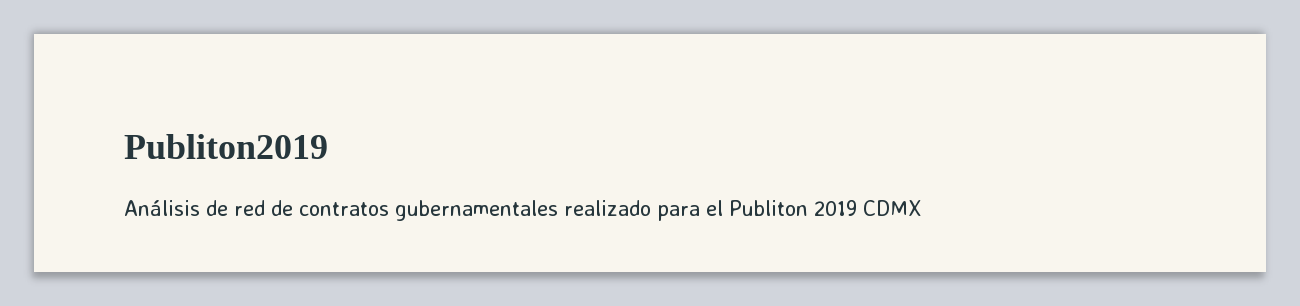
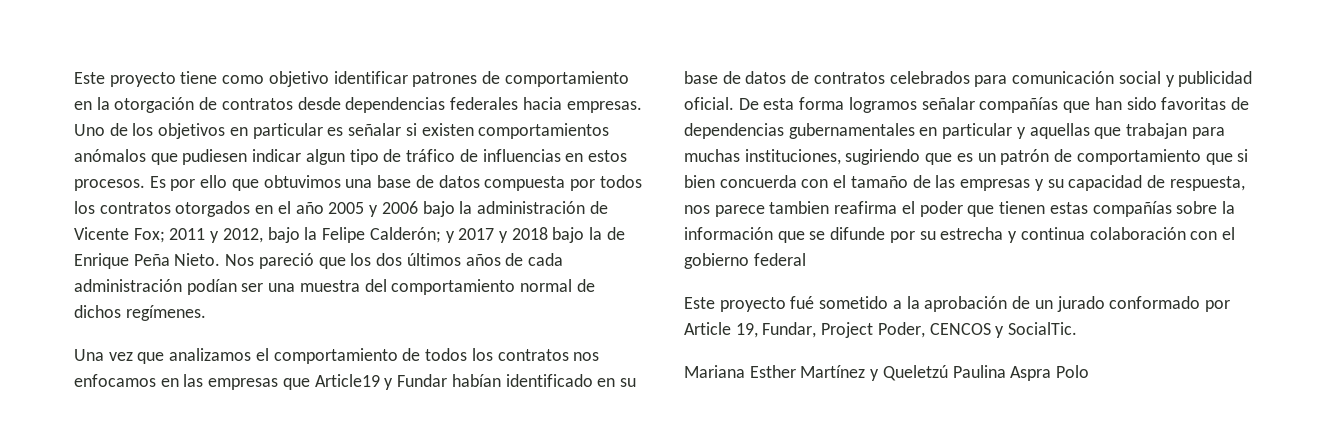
- Publiton2019
- Análisis de red de contratos gubernamentales realizado para el Publiton 2019 CDMX
+ Este proyecto tiene como objetivo identificar patrones de comportamiento en la otorgación de contratos desde dependencias federales hacia empresas. Uno de los objetivos en particular es señalar si existen comportamientos anómalos que pudiesen indicar algun tipo de tráfico de influencias en estos procesos. Es por ello que obtuvimos una base de datos compuesta por todos los contratos otorgados en el año 2005 y 2006 bajo la administración de Vicente Fox; 2011 y 2012, bajo la Felipe Calderón; y 2017 y 2018 bajo la de Enrique Peña Nieto. Nos pareció que los dos últimos años de cada administración podían ser una muestra del comportamiento normal de dichos regímenes.
+ Una vez que analizamos el comportamiento de todos los contratos nos enfocamos en las empresas que Article19 y Fundar habían identificado en su base de datos de contratos celebrados para comunicación social y publicidad oficial. De esta forma logramos señalar compañías que han sido favoritas de dependencias gubernamentales en particular y aquellas que trabajan para muchas instituciones, sugiriendo que es un patrón de comportamiento que si bien concuerda con el tamaño de las empresas y su capacidad de respuesta, nos parece tambien reafirma el poder que tienen estas compañías sobre la información que se difunde por su estrecha y continua colaboración con el gobierno federal
+ Este proyecto fué sometido a la aprobación de un jurado conformado por Article 19, Fundar, Project Poder, CENCOS y SocialTic.
+ Mariana Esther Martínez y Queletzú Paulina Aspra Polo

